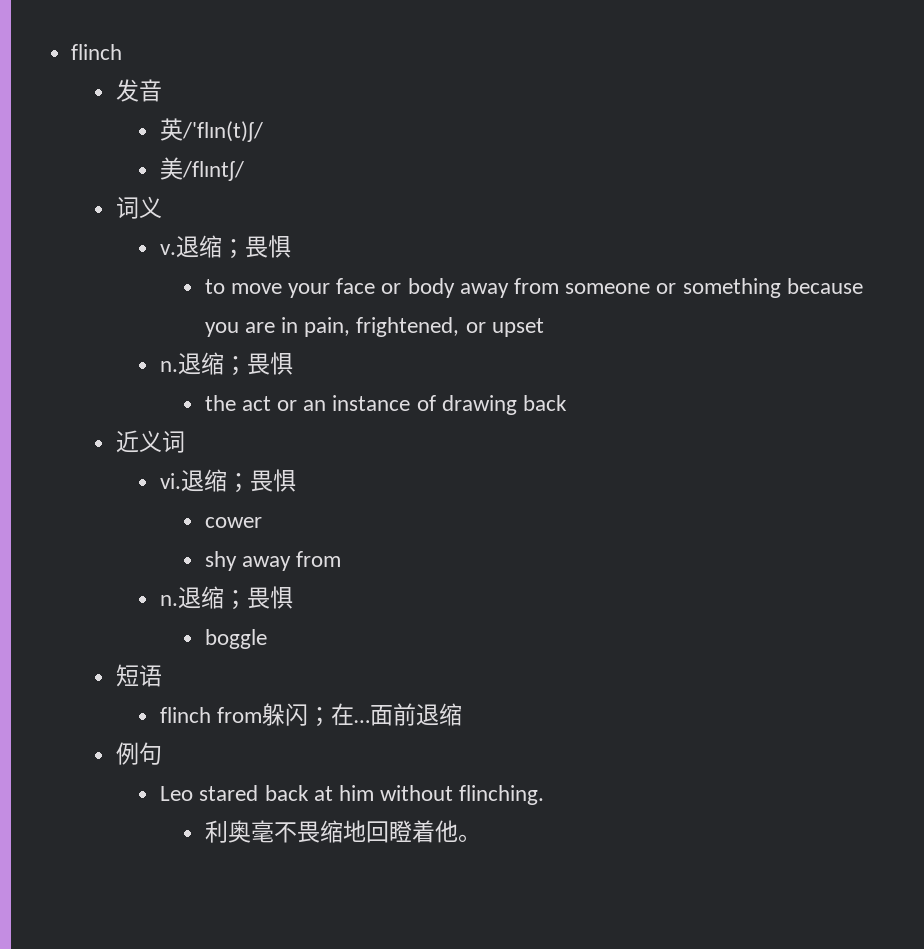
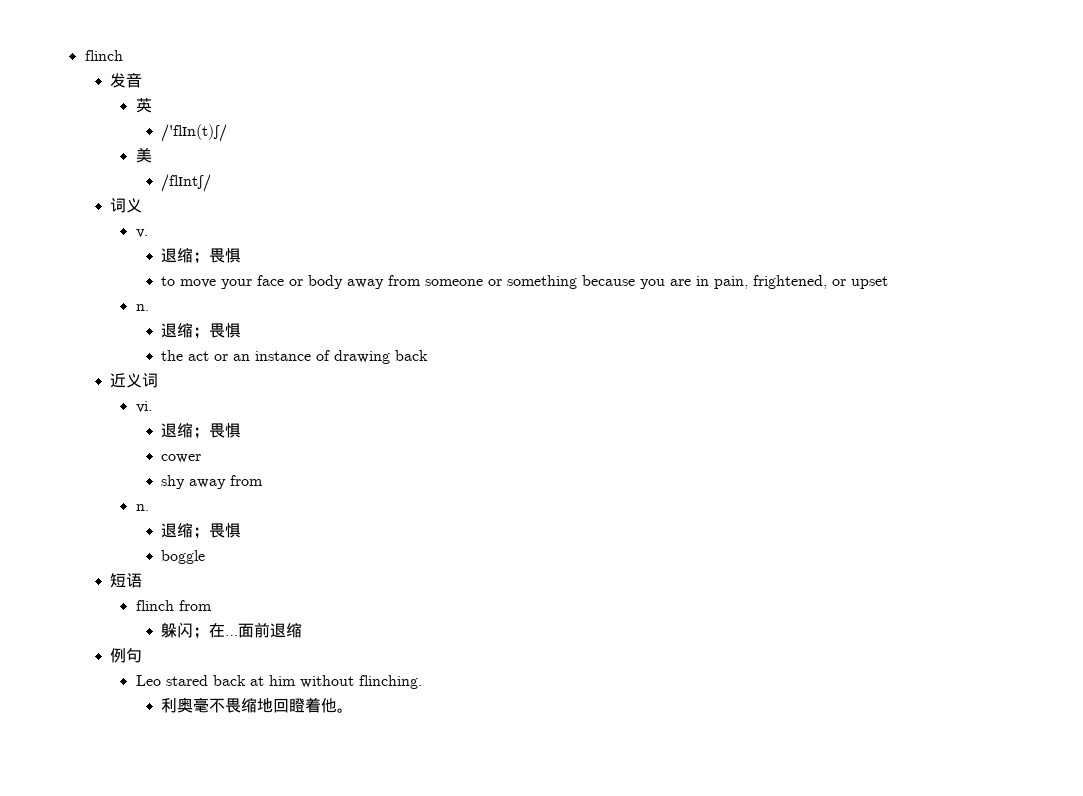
- 英/'flɪn(t)ʃ/
+ 英
+ /'flɪn(t)ʃ/
- 美/flɪntʃ/
+ 美
+ /flɪntʃ/
- v.退缩；畏惧
+ v.
+ 退缩；畏惧
  to move your face or body away from someone or something because you are in pain, frightened, or upset
- n.退缩；畏惧
+ n.
+ 退缩；畏惧
- vi.退缩；畏惧
+ vi.
+ 退缩；畏惧
  shy away from
- n.退缩；畏惧
+ n.
+ 退缩；畏惧
- flinch from躲闪；在…
+ flinch from
+ 躲闪；在…

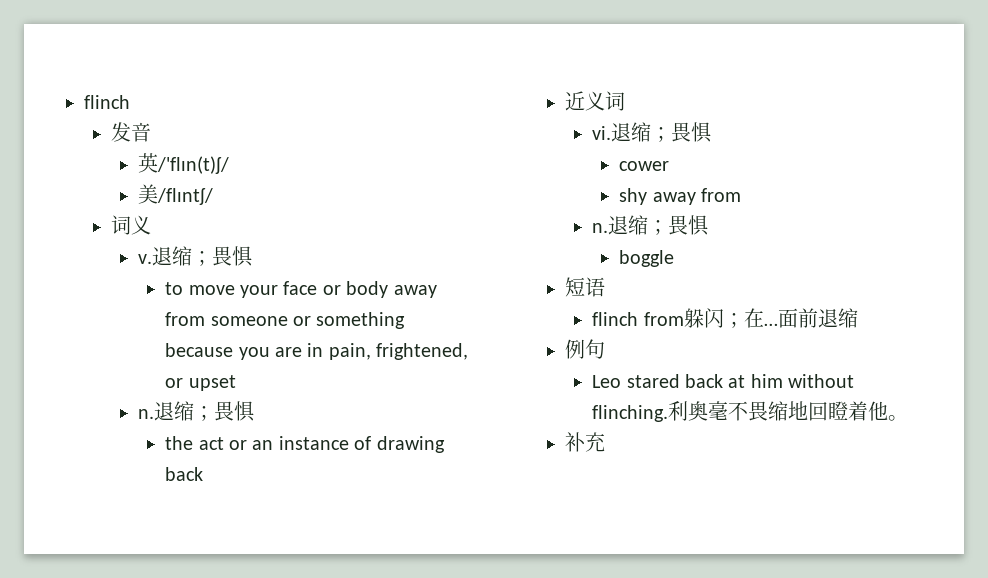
- 英
- /'flɪn(t)ʃ/
+ 英/'flɪn(t)ʃ/
- 美
- /flɪntʃ/
+ 美/flɪntʃ/
- v.
- 退缩；畏惧
+ v.退缩；畏惧
  to move your face or body away from someone or something because you are in pain, frightened, or upset
- n.
- 退缩；畏惧
+ n.退缩；畏惧
- vi.
- 退缩；畏惧
+ vi.退缩；畏惧
  shy away from
- n.
- 退缩；畏惧
+ n.退缩；畏惧
- flinch from
- 躲闪；在…
+ flinch from躲闪；在…
- Leo stared back at him without flinching.
- 利奥毫不畏缩地回瞪着他。
+ Leo stared back at him without flinching.利奥毫不畏缩地回瞪着他。
+ 补充

